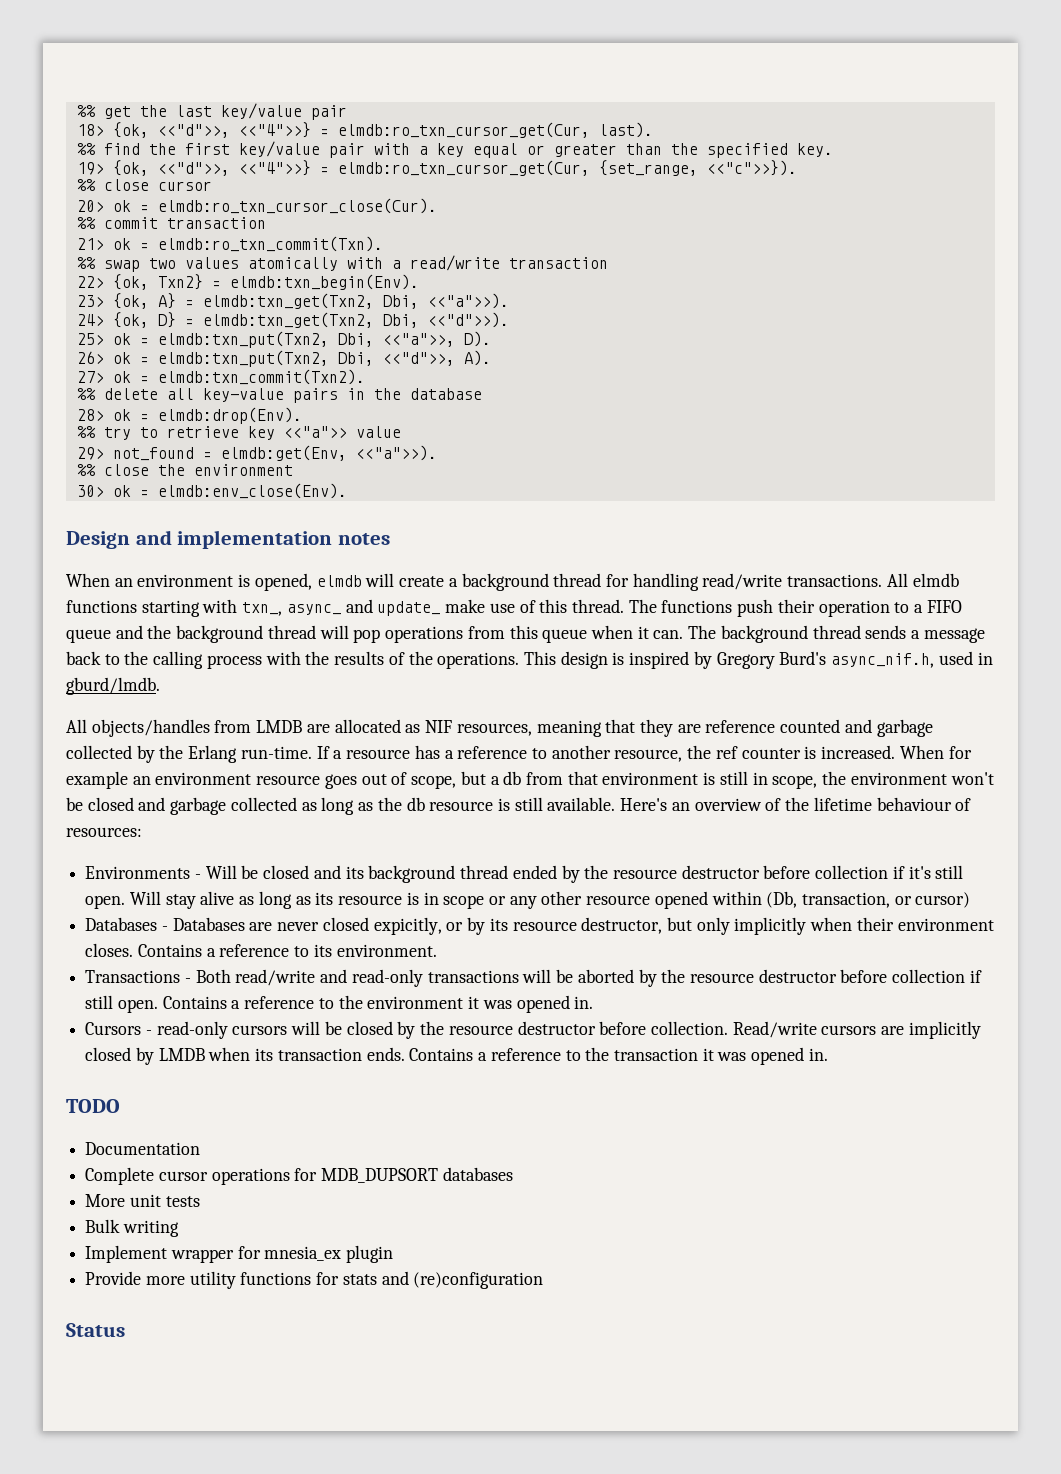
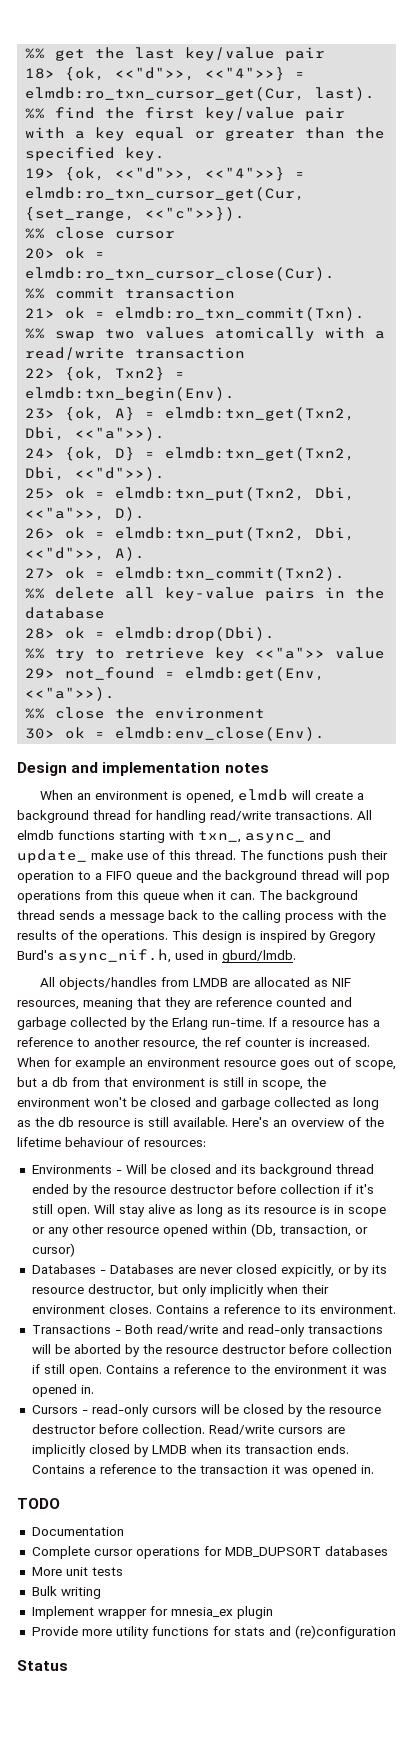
- 28> ok = elmdb:drop(Env).
+ 28> ok = elmdb:drop(Dbi).

